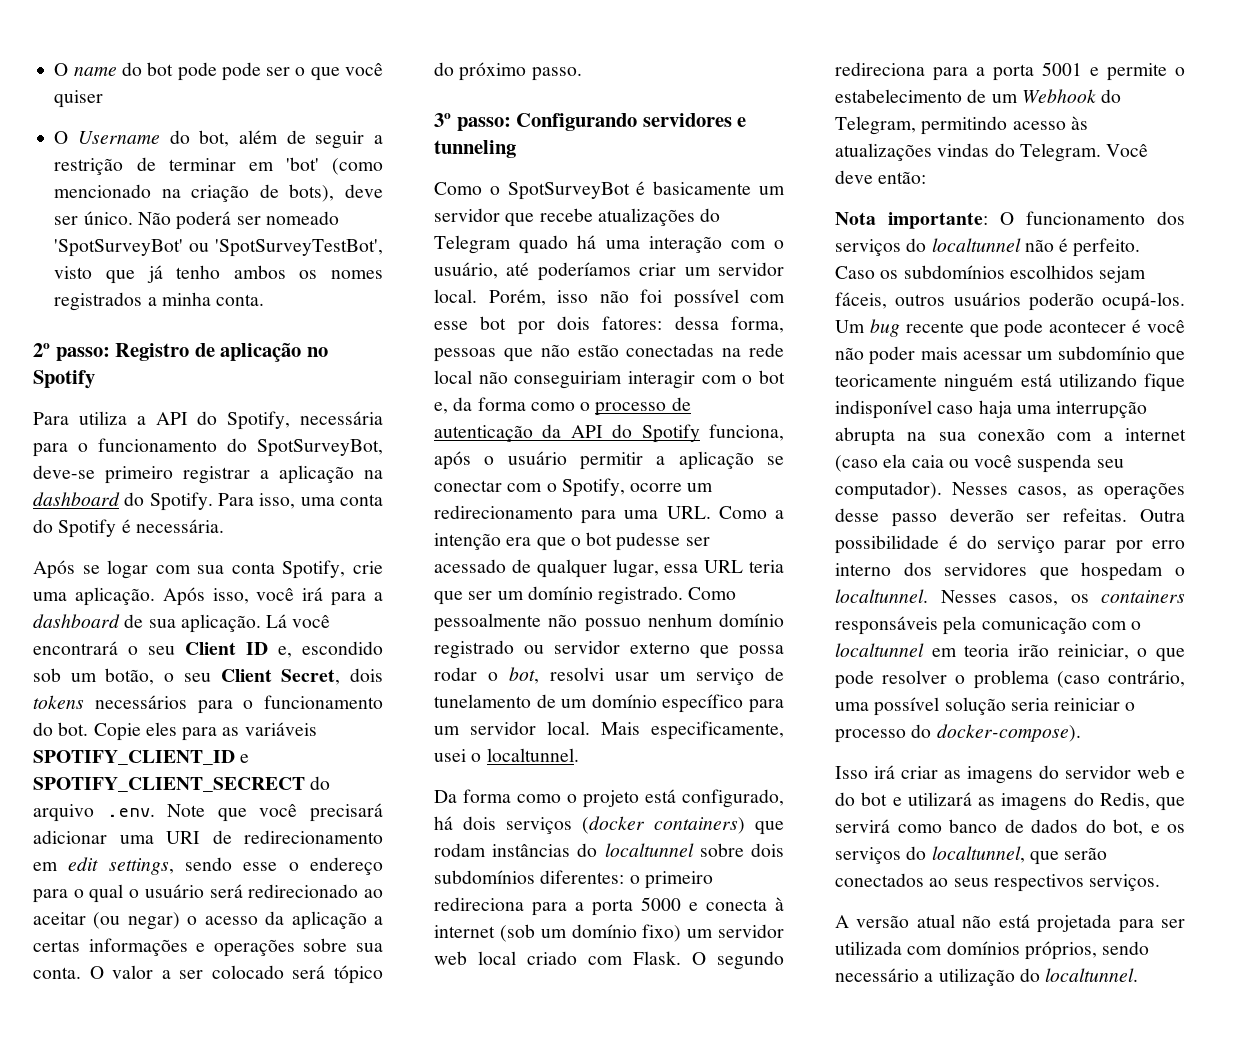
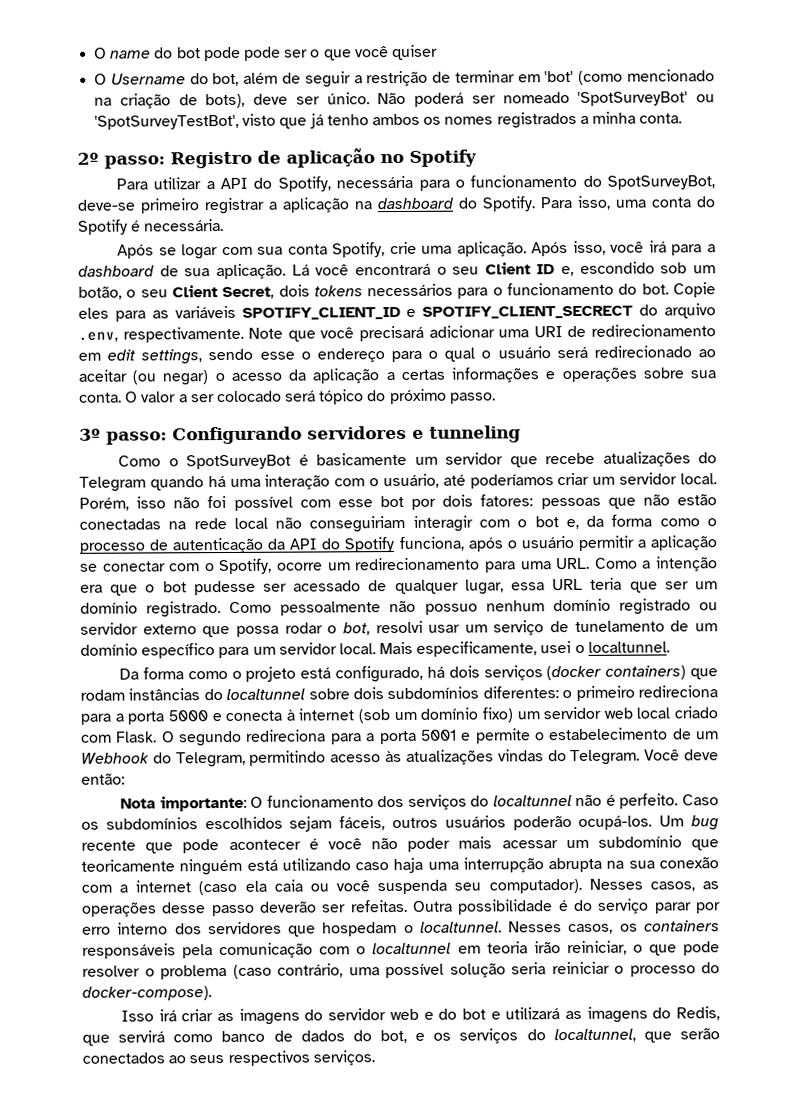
- Para utiliza a API do Spotify, necessária para o funcionamento do SpotSurveyBot, deve-se primeiro registrar a aplicação na dashboard do Spotify.
+ Para utilizar a API do Spotify, necessária para o funcionamento do SpotSurveyBot, deve-se primeiro registrar a aplicação na dashboard do Spotify.
- Copie eles para as variáveis SPOTIFY_CLIENT_ID e SPOTIFY_CLIENT_SECRECT do arquivo .env. Note que você precisará adicionar uma URI de redirecionamento em edit settings, sendo esse o endereço para o qual o usuário será redirecionado ao aceitar (ou negar) o acesso da aplicação a certas informações e operações sobre sua conta.
+ Copie eles para as variáveis SPOTIFY_CLIENT_ID e SPOTIFY_CLIENT_SECRECT do arquivo .env, respectivamente. Note que você precisará adicionar uma URI de redirecionamento em edit settings, sendo esse o endereço para o qual o usuário será redirecionado ao aceitar (ou negar) o acesso da aplicação a certas informações e operações sobre sua conta.
- Como o SpotSurveyBot é basicamente um servidor que recebe atualizações do Telegram quado há uma interação com o usuário, até poderíamos criar um servidor local.
+ Como o SpotSurveyBot é basicamente um servidor que recebe atualizações do Telegram quando há uma interação com o usuário, até poderíamos criar um servidor local.
- dessa forma, pessoas que não estão conectadas na rede local não conseguiriam interagir com o bot e, da forma como o processo de autenticação da API do Spotify funciona, após o usuário permitir a aplicação se conectar com o Spotify, ocorre um redirecionamento para uma URL. Como a intenção era que o bot pudesse ser acessado de qualquer lugar, essa URL teria que ser um domínio registrado.
+ pessoas que não estão conectadas na rede local não conseguiriam interagir com o bot e, da forma como o processo de autenticação da API do Spotify funciona, após o usuário permitir a aplicação se conectar com o Spotify, ocorre um redirecionamento para uma URL. Como a intenção era que o bot pudesse ser acessado de qualquer lugar, essa URL teria que ser um domínio registrado.
- Um bug recente que pode acontecer é você não poder mais acessar um subdomínio que teoricamente ninguém está utilizando fique indisponível caso haja uma interrupção abrupta na sua conexão com a internet (caso ela caia ou você suspenda seu computador).
+ Um bug recente que pode acontecer é você não poder mais acessar um subdomínio que teoricamente ninguém está utilizando caso haja uma interrupção abrupta na sua conexão com a internet (caso ela caia ou você suspenda seu computador).
- A versão atual não está projetada para ser utilizada com domínios próprios, sendo necessário a utilização do localtunnel.

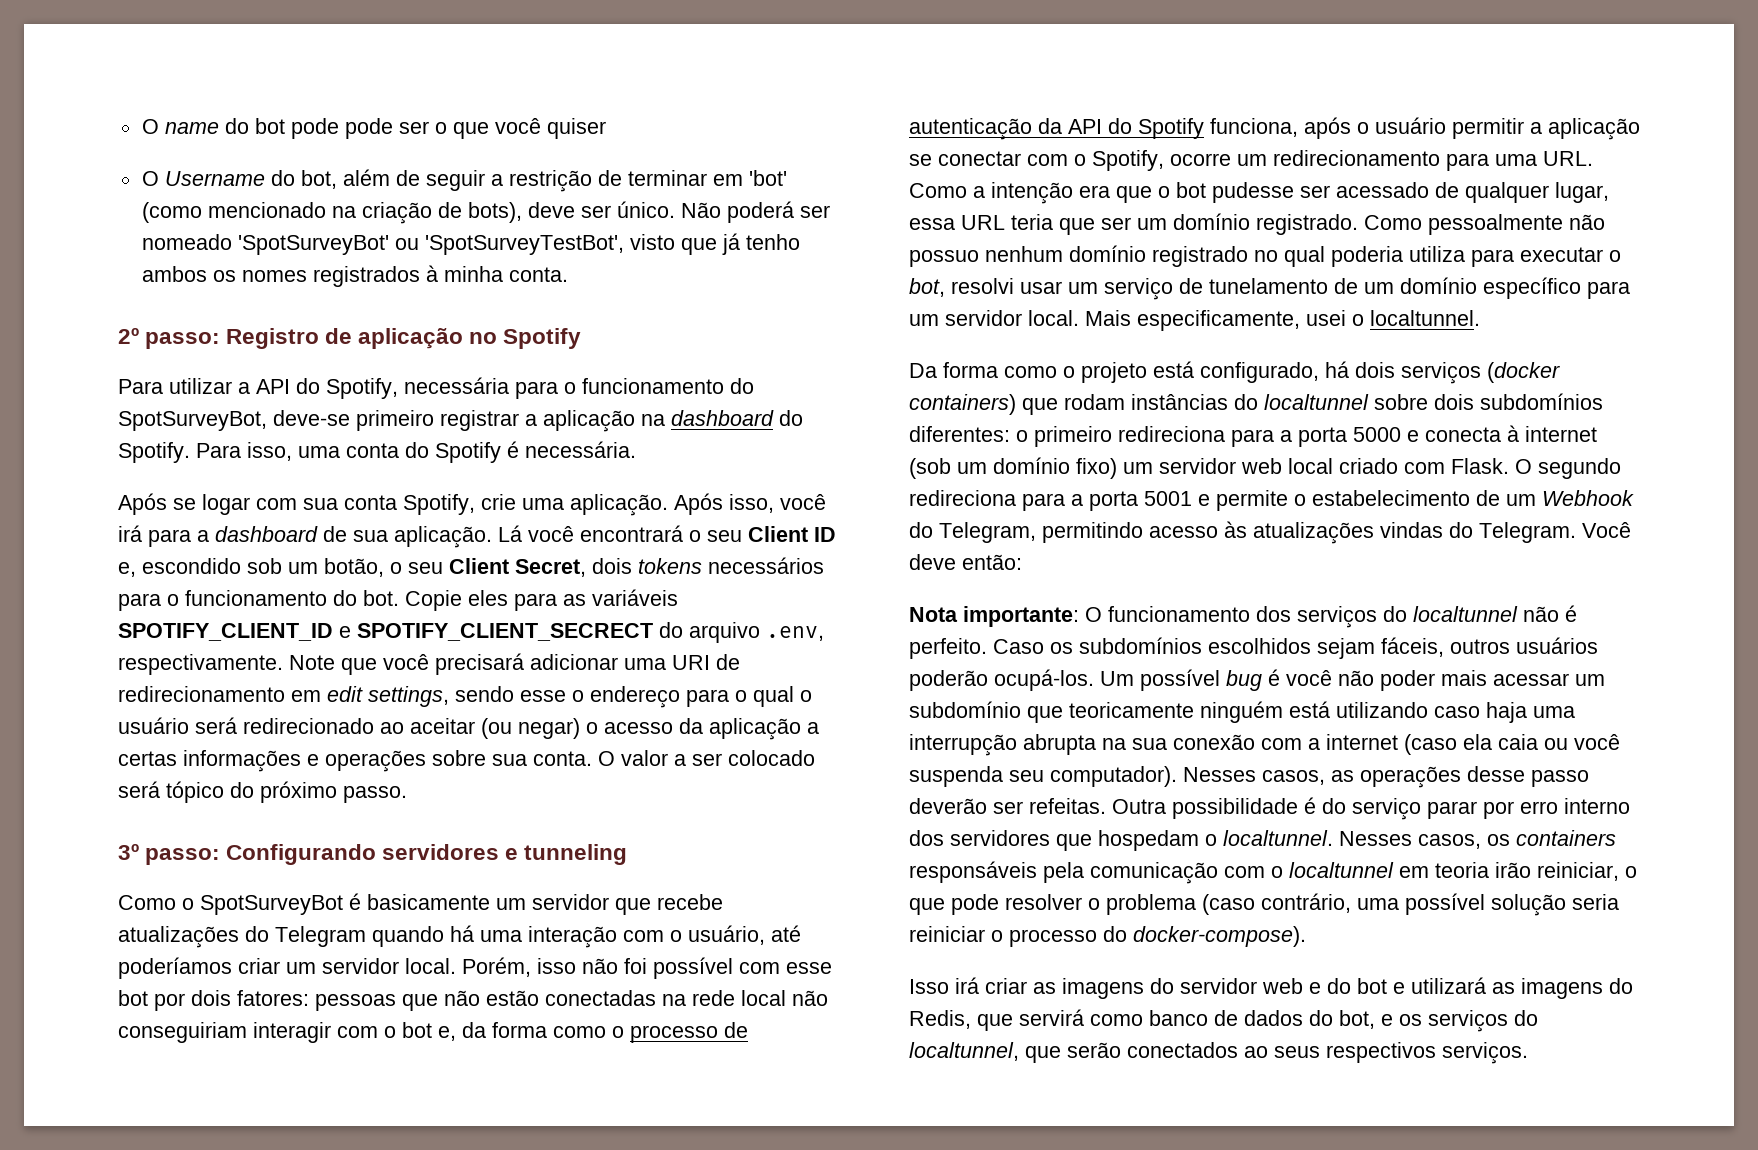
- Não poderá ser nomeado 'SpotSurveyBot' ou 'SpotSurveyTestBot', visto que já tenho ambos os nomes registrados a minha conta.
+ Não poderá ser nomeado 'SpotSurveyBot' ou 'SpotSurveyTestBot', visto que já tenho ambos os nomes registrados à minha conta.
- Como pessoalmente não possuo nenhum domínio registrado ou servidor externo que possa rodar o bot, resolvi usar um serviço de tunelamento de um domínio específico para um servidor local.
+ Como pessoalmente não possuo nenhum domínio registrado no qual poderia utiliza para executar o bot, resolvi usar um serviço de tunelamento de um domínio específico para um servidor local.
- Um bug recente que pode acontecer é você não poder mais acessar um subdomínio que teoricamente ninguém está utilizando caso haja uma interrupção abrupta na sua conexão com a internet (caso ela caia ou você suspenda seu computador).
+ Um possível bug é você não poder mais acessar um subdomínio que teoricamente ninguém está utilizando caso haja uma interrupção abrupta na sua conexão com a internet (caso ela caia ou você suspenda seu computador).

